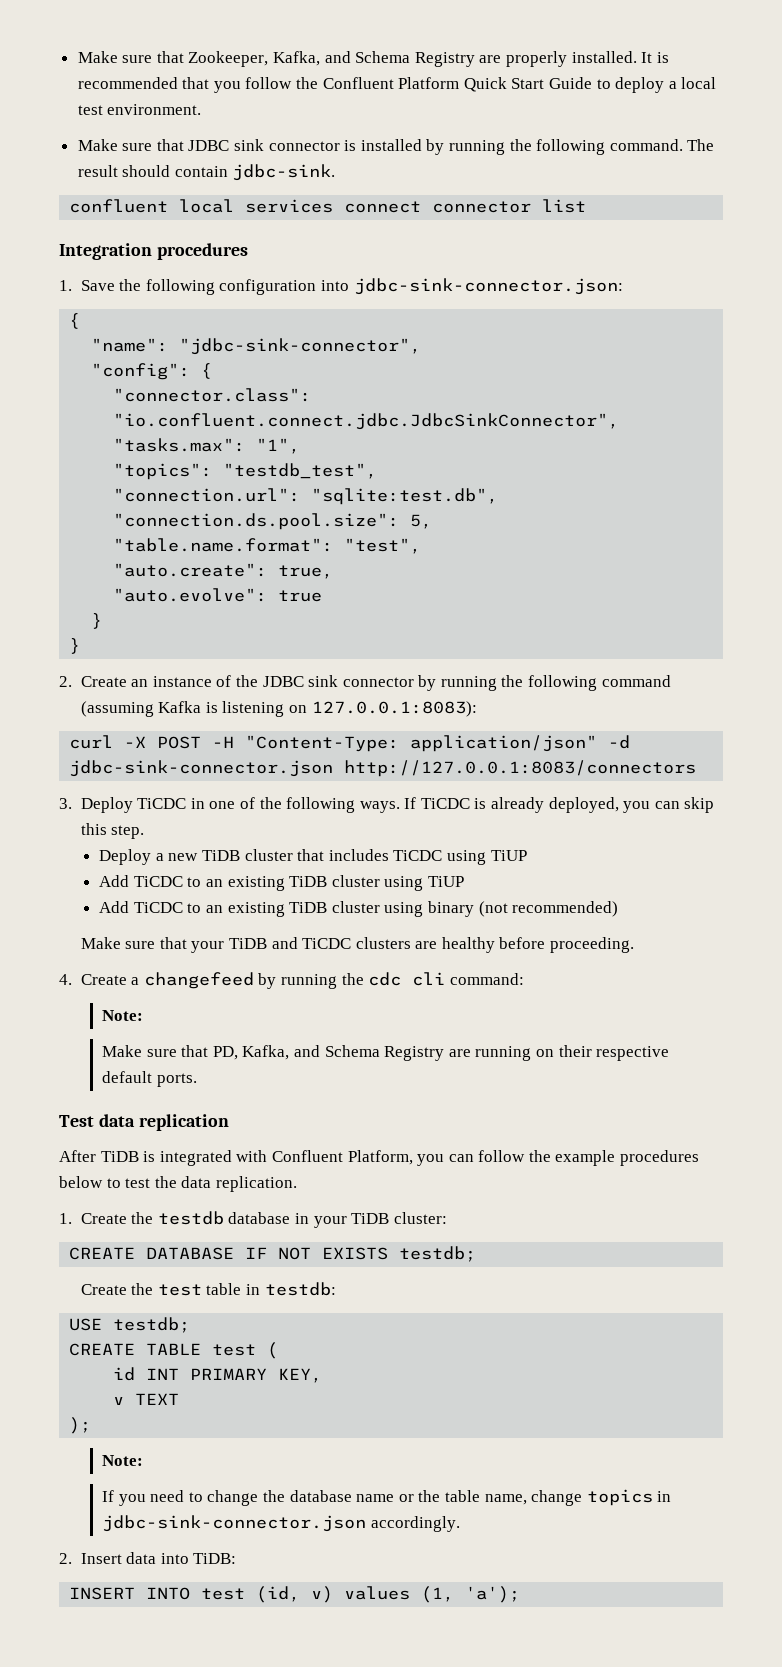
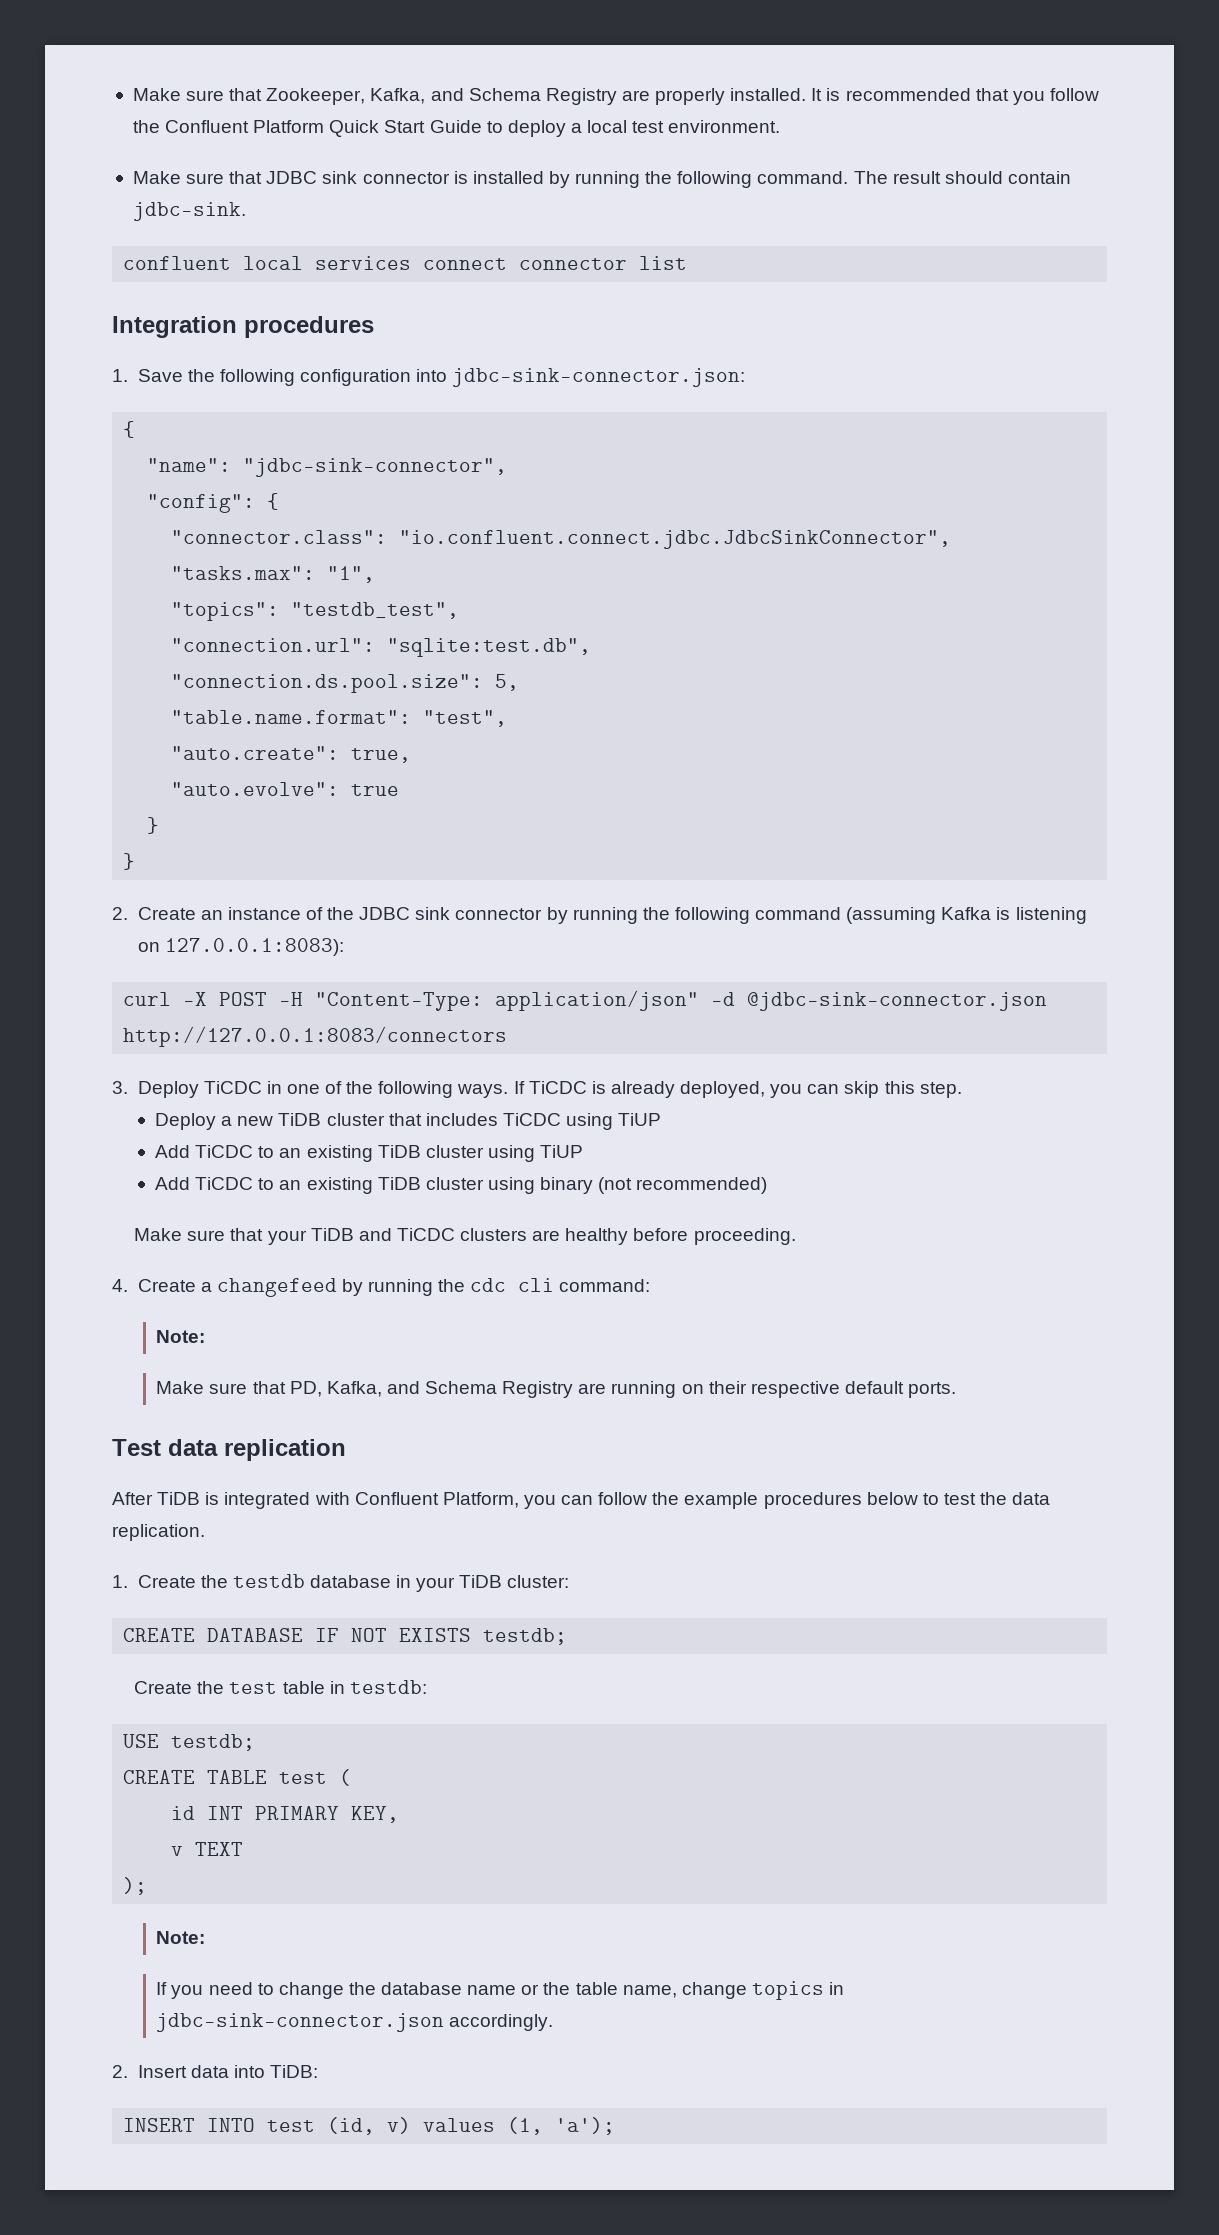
- curl -X POST -H "Content-Type: application/json" -d jdbc-sink-connector.json http://127.0.0.1:8083/connectors
+ curl -X POST -H "Content-Type: application/json" -d @jdbc-sink-connector.json http://127.0.0.1:8083/connectors

